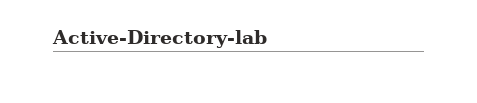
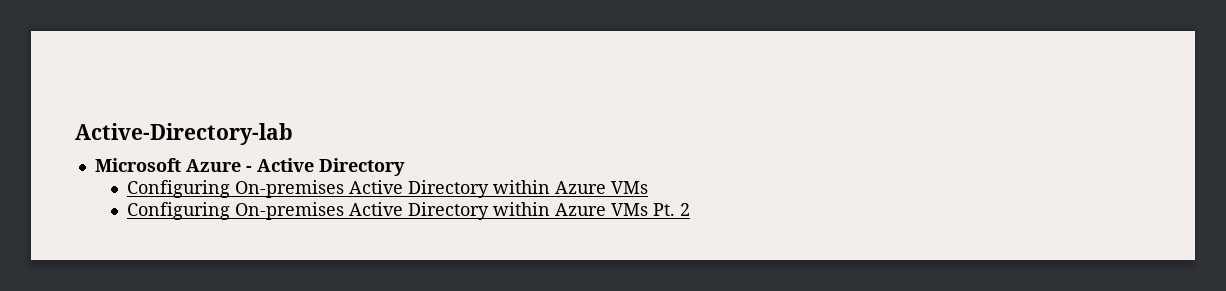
+ Microsoft Azure - Active Directory
+ Configuring On-premises Active Directory within Azure VMs
+ Configuring On-premises Active Directory within Azure VMs Pt. 2

